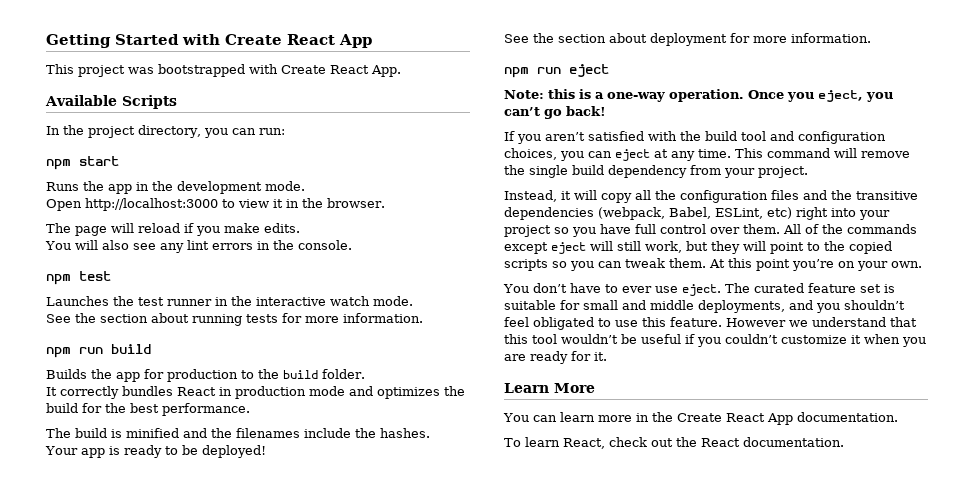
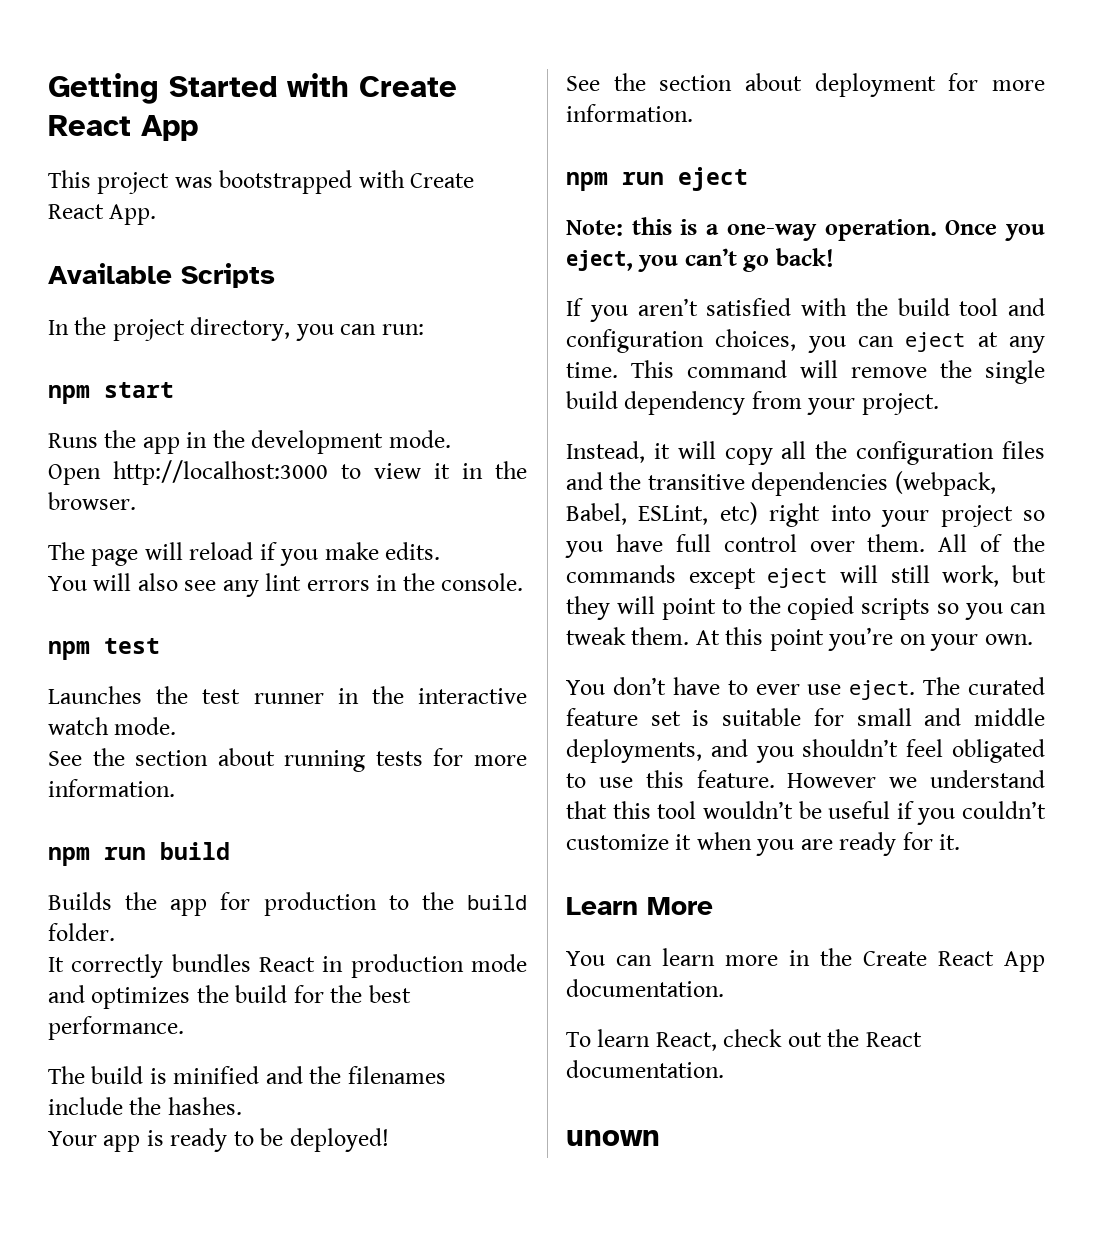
+ unown

